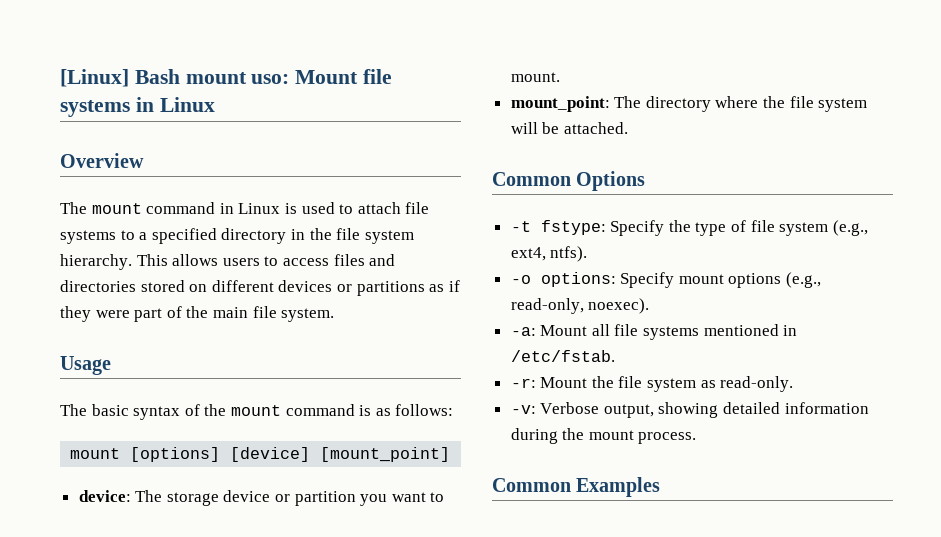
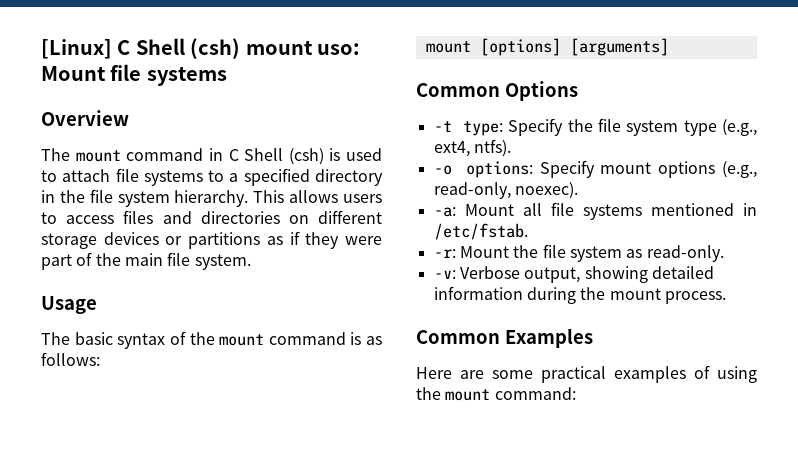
- [Linux] Bash mount uso: Mount file systems in Linux
+ [Linux] C Shell (csh) mount uso: Mount file systems
- The mount command in Linux is used to attach file systems to a specified directory in the file system hierarchy.
+ The mount command in C Shell (csh) is used to attach file systems to a specified directory in the file system hierarchy.
- This allows users to access files and directories stored on different devices or partitions as if they were part of the main file system.
+ This allows users to access files and directories on different storage devices or partitions as if they were part of the main file system.
- mount [options] [device] [mount_point]
- device: The storage device or partition you want to mount.
- mount_point: The directory where the file system will be attached.
+ mount [options] [arguments]
- -t fstype: Specify the type of file system (e.g., ext4, ntfs).
+ -t type: Specify the file system type (e.g., ext4, ntfs).
+ Here are some practical examples of using the mount command:

